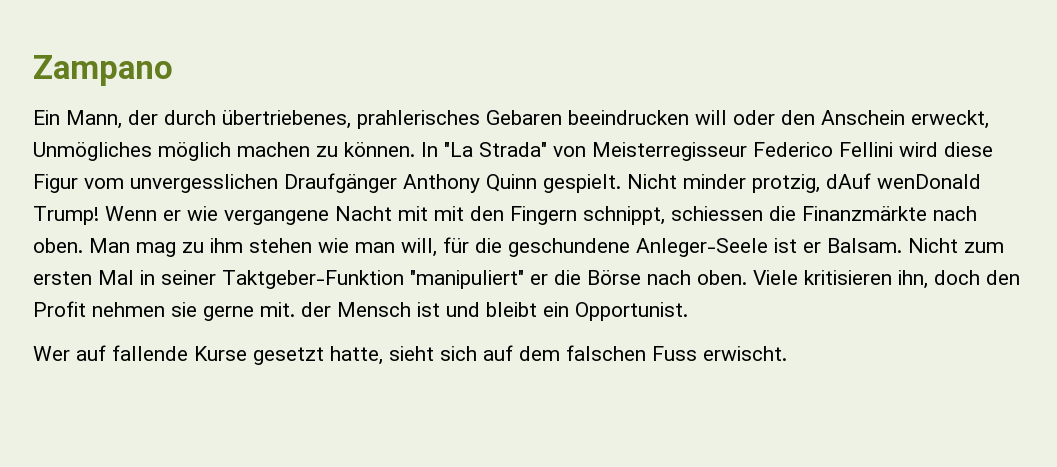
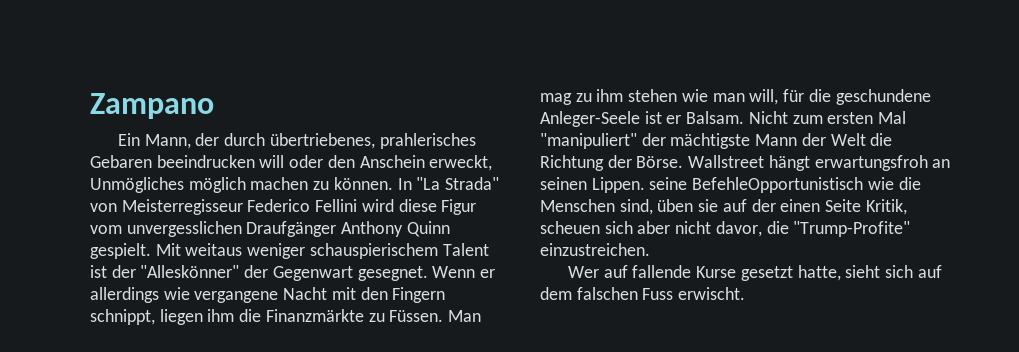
- Nicht minder protzig, dAuf wenDonald Trump!
+ Mit weitaus weniger schauspierischem Talent ist der "Alleskönner" der Gegenwart gesegnet.
- Wenn er wie vergangene Nacht mit mit den Fingern schnippt, schiessen die Finanzmärkte nach oben.
+ Wenn er allerdings wie vergangene Nacht mit den Fingern schnippt, liegen ihm die Finanzmärkte zu Füssen.
- Nicht zum ersten Mal in seiner Taktgeber-Funktion "manipuliert" er die Börse nach oben. Viele kritisieren ihn, doch den Profit nehmen sie gerne mit. der Mensch ist und bleibt ein Opportunist.
+ Nicht zum ersten Mal "manipuliert" der mächtigste Mann der Welt die Richtung der Börse. Wallstreet hängt erwartungsfroh an seinen Lippen. seine BefehleOpportunistisch wie die Menschen sind, üben sie auf der einen Seite Kritik, scheuen sich aber nicht davor, die "Trump-Profite" einzustreichen.

